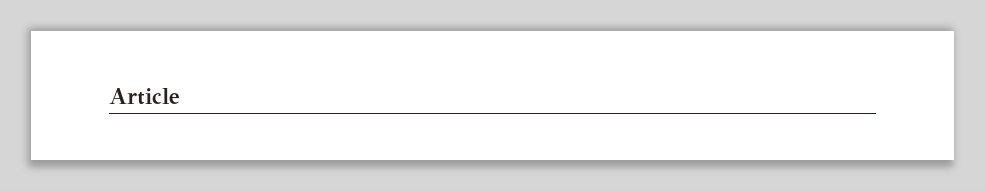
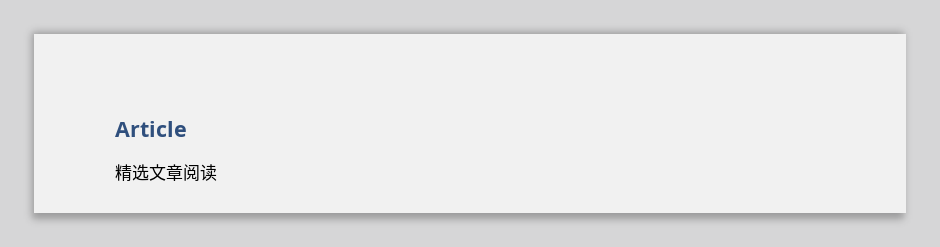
+ 精选文章阅读

